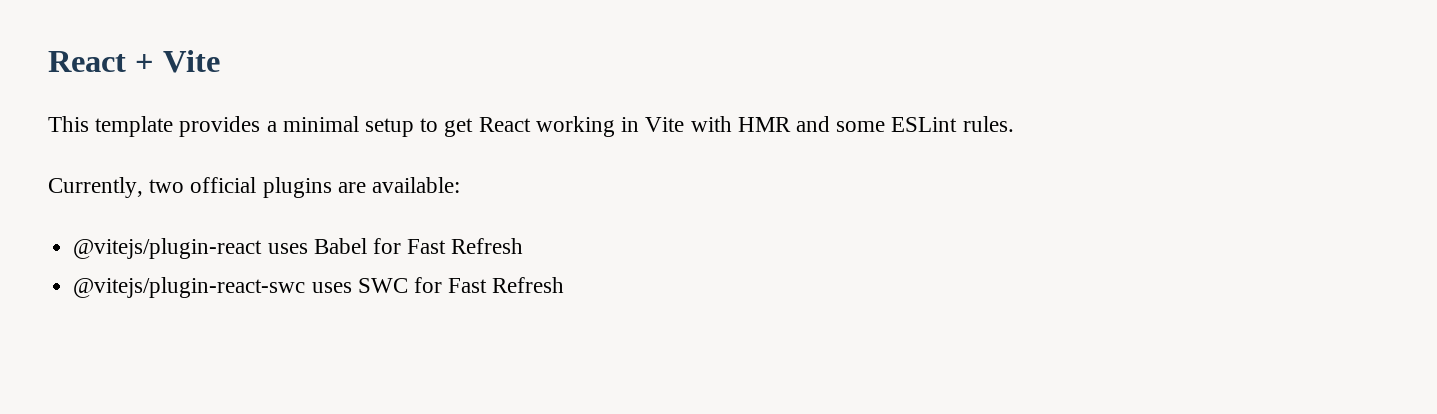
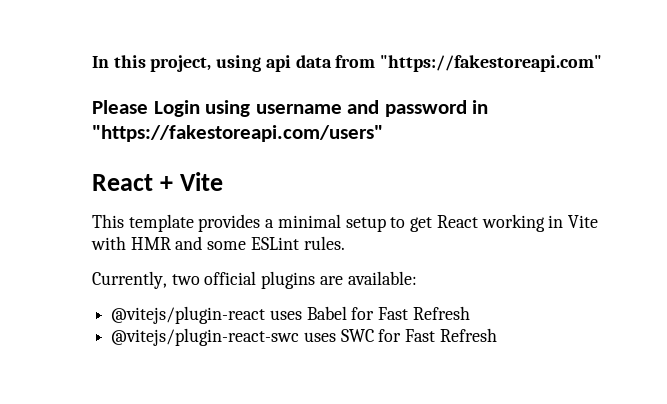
+ In this project, using api data from "https://fakestoreapi.com"
+ Please Login using username and password in "https://fakestoreapi.com/users"

